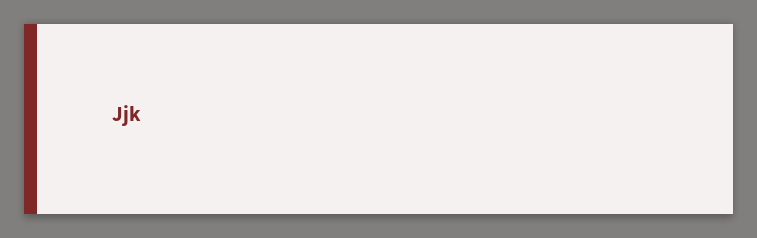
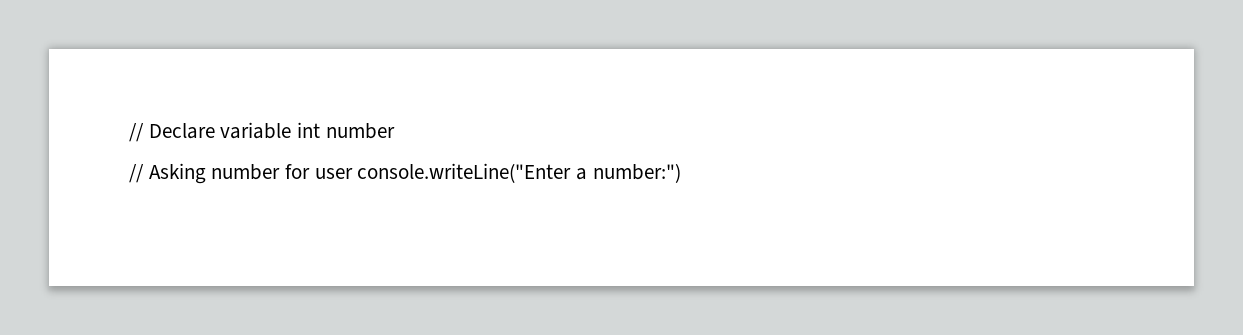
- Jjk
+ // Declare variable int number
+ // Asking number for user console.writeLine("Enter a number:")

